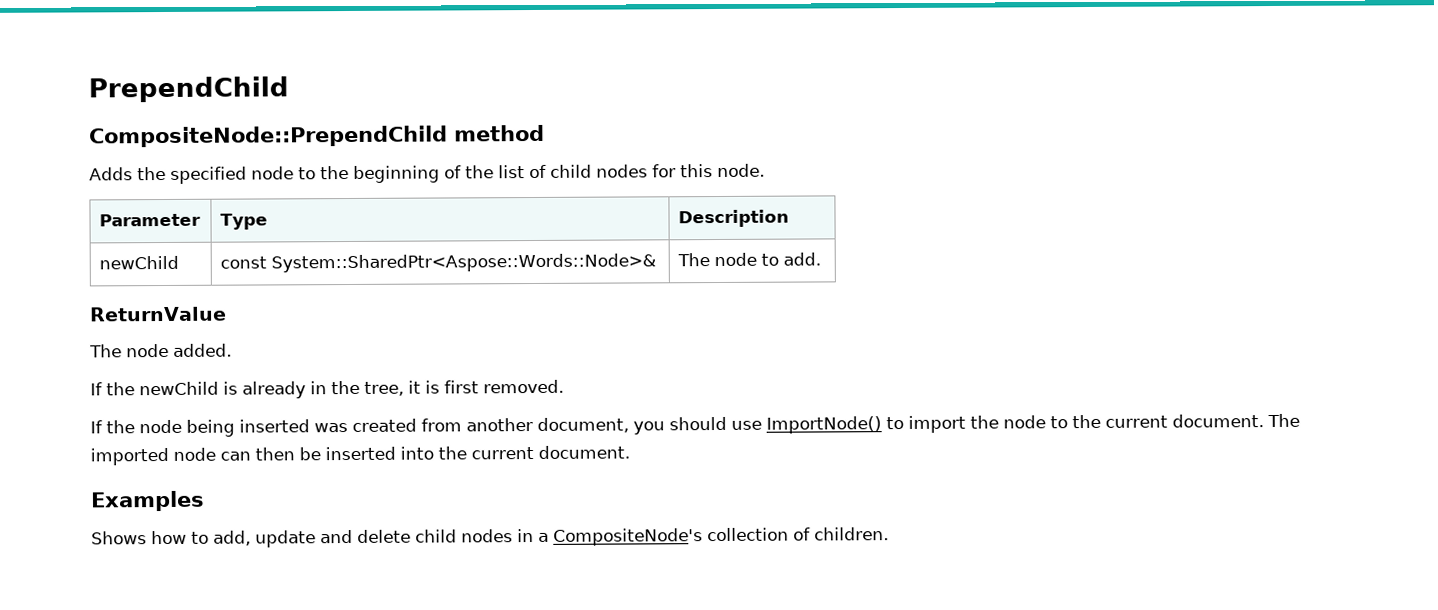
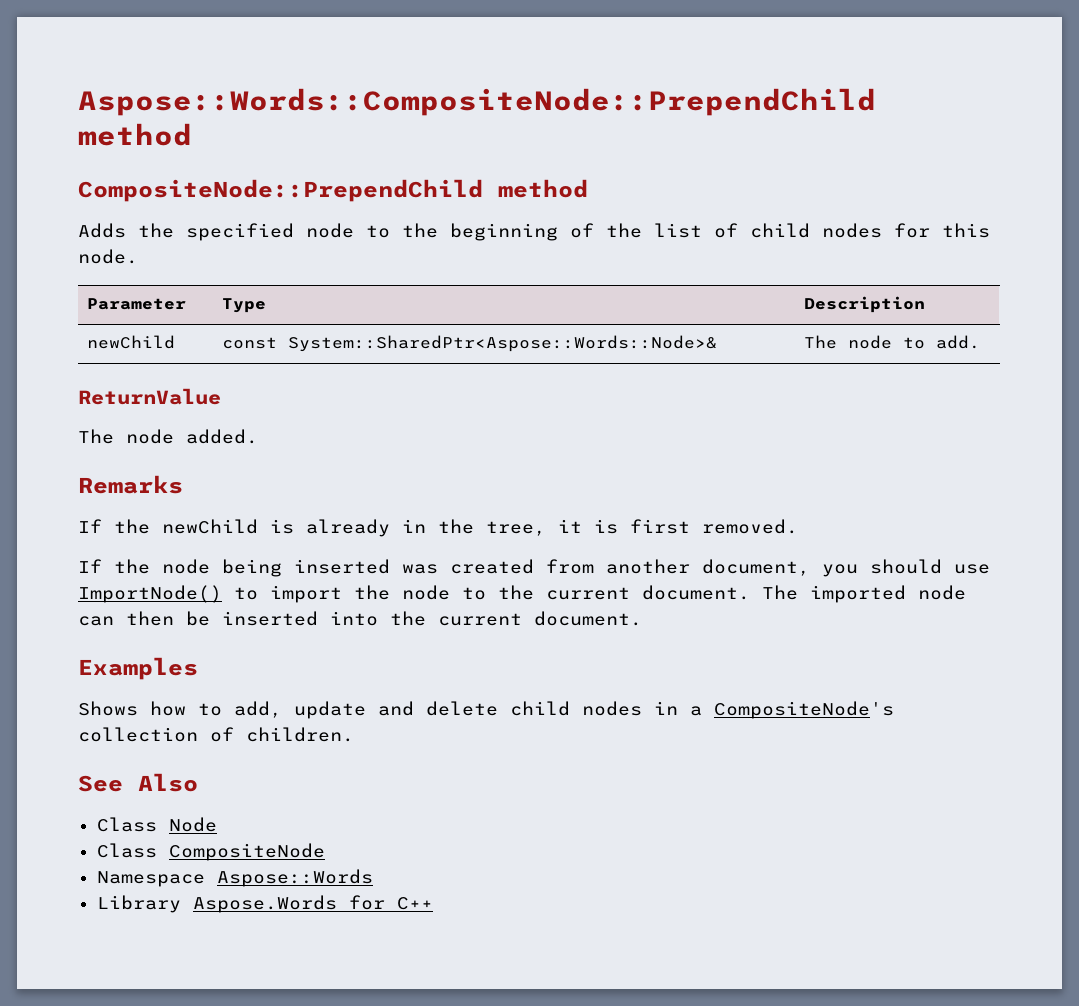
- PrependChild
+ Aspose::Words::CompositeNode::PrependChild method
+ Remarks
+ See Also
+ Class Node
+ Class CompositeNode
+ Namespace Aspose::Words
+ Library Aspose.Words for C++

